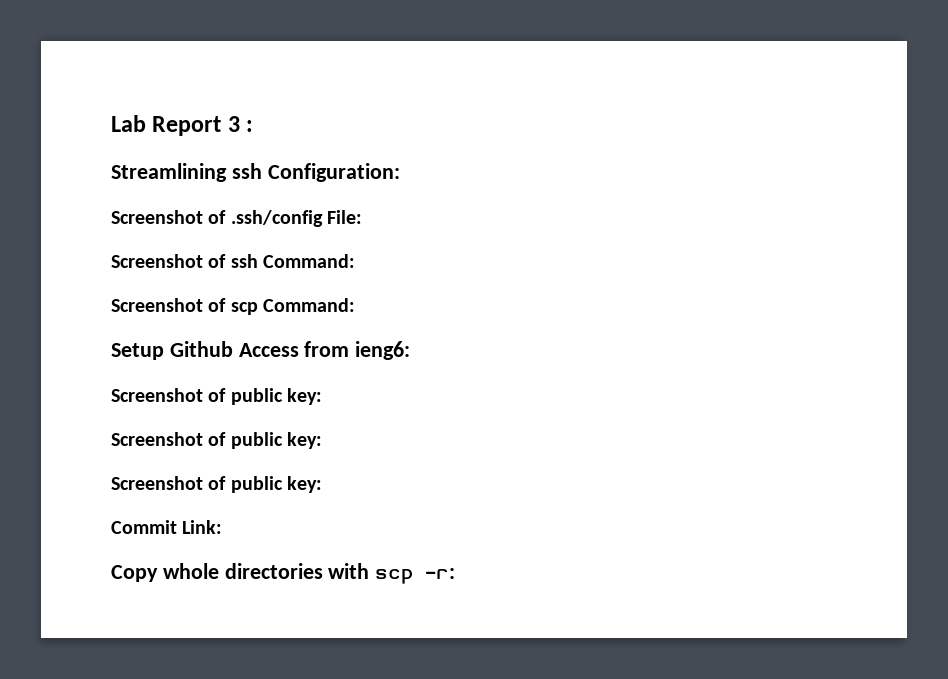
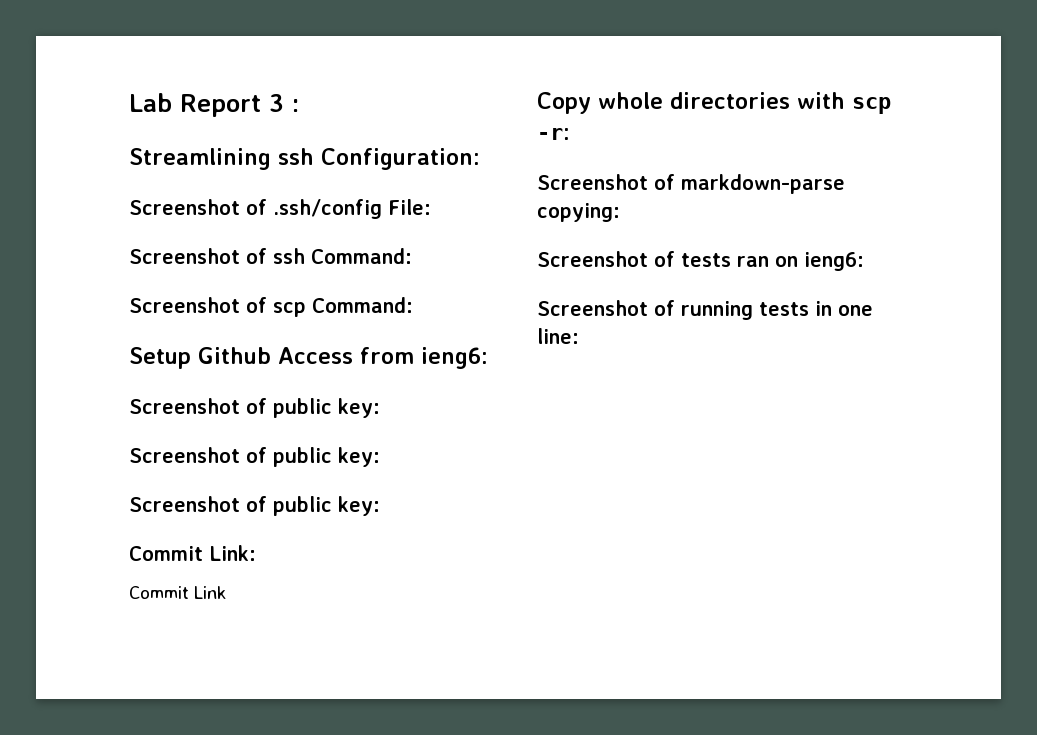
+ Commit Link
+ Screenshot of markdown-parse copying:
+ Screenshot of tests ran on ieng6:
+ Screenshot of running tests in one line:

